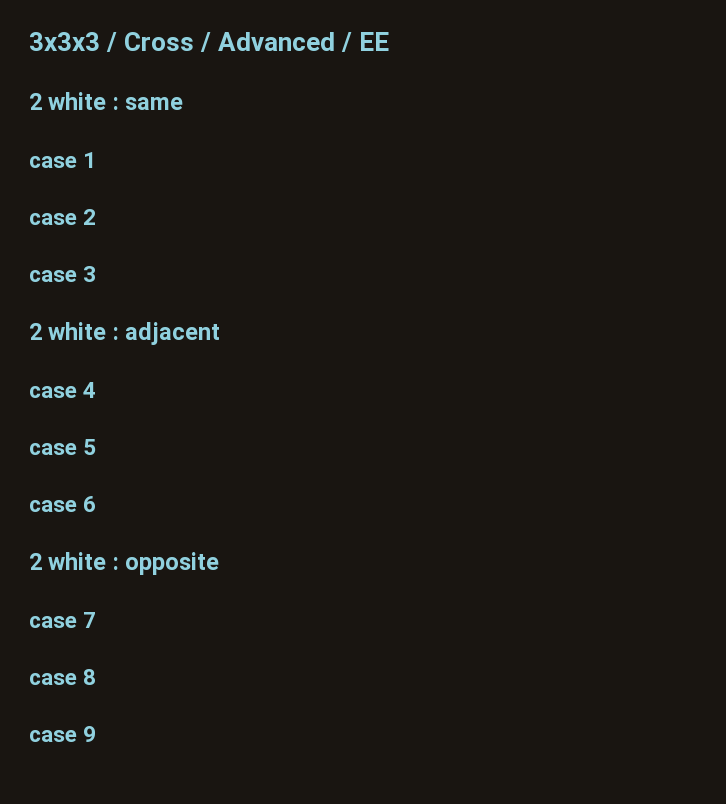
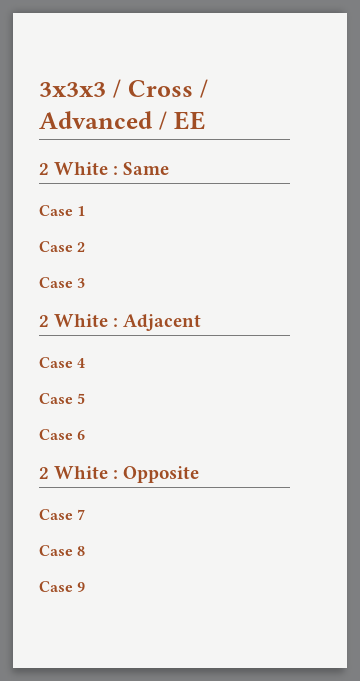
- 2 white : same
- case 1
+ 2 White : Same
+ Case 1
- case 2
+ Case 2
- case 3
+ Case 3
- 2 white : adjacent
- case 4
+ 2 White : Adjacent
+ Case 4
- case 5
+ Case 5
- case 6
+ Case 6
- 2 white : opposite
- case 7
+ 2 White : Opposite
+ Case 7
- case 8
+ Case 8
- case 9
+ Case 9

